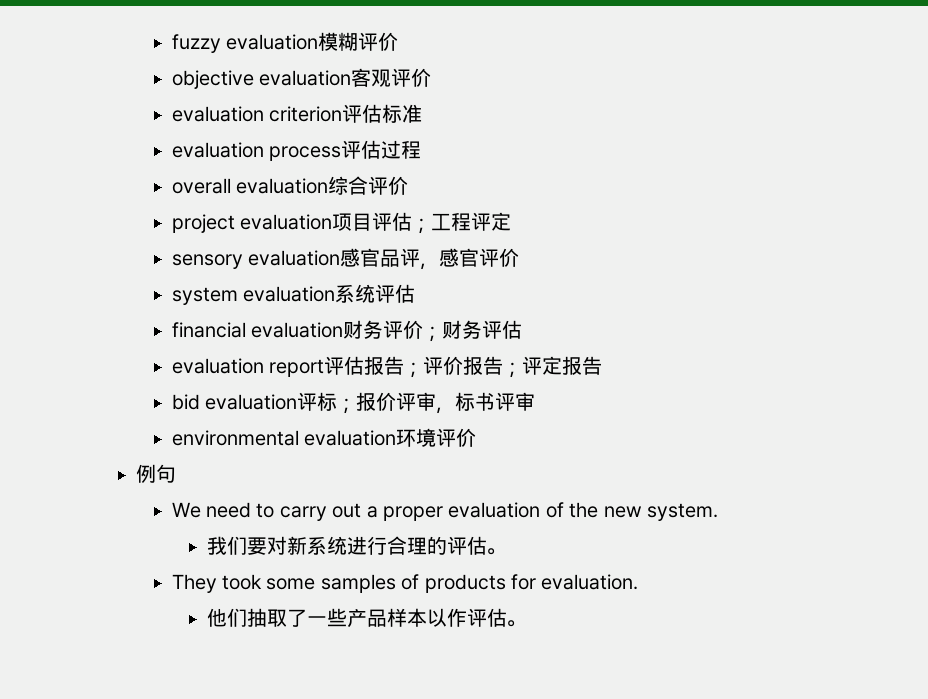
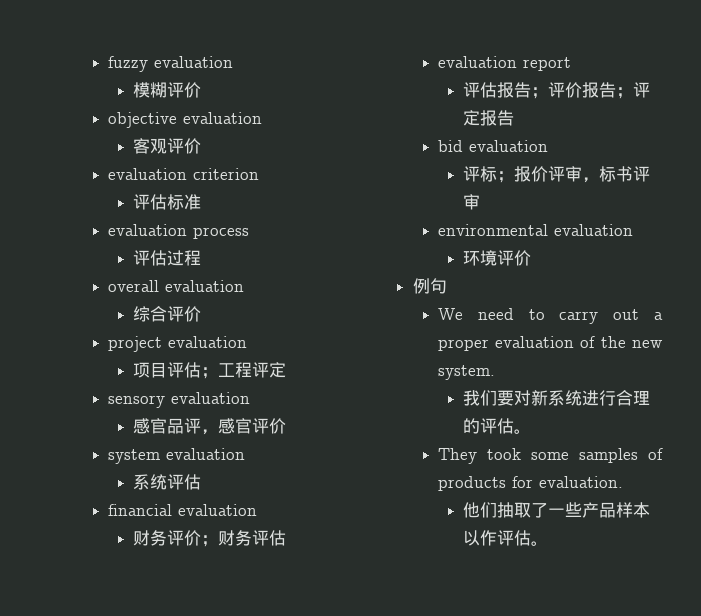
- fuzzy evaluation模糊评价
+ fuzzy evaluation
+ 模糊评价
- objective evaluation客观评价
+ objective evaluation
+ 客观评价
- evaluation criterion评估标准
+ evaluation criterion
+ 评估标准
- evaluation process评估过程
+ evaluation process
+ 评估过程
- overall evaluation综合评价
+ overall evaluation
+ 综合评价
- project evaluation项目评估；工程评定
+ project evaluation
+ 项目评估；工程评定
- sensory evaluation感官品评，感官评价
+ sensory evaluation
+ 感官品评，感官评价
- system evaluation系统评估
+ system evaluation
+ 系统评估
- financial evaluation财务评价；财务评估
+ financial evaluation
+ 财务评价；财务评估
- evaluation report评估报告；评价报告；评定报告
+ evaluation report
+ 评估报告；评价报告；评定报告
- bid evaluation评标；报价评审，标书评审
+ bid evaluation
+ 评标；报价评审，标书评审
- environmental evaluation环境评价
+ environmental evaluation
+ 环境评价

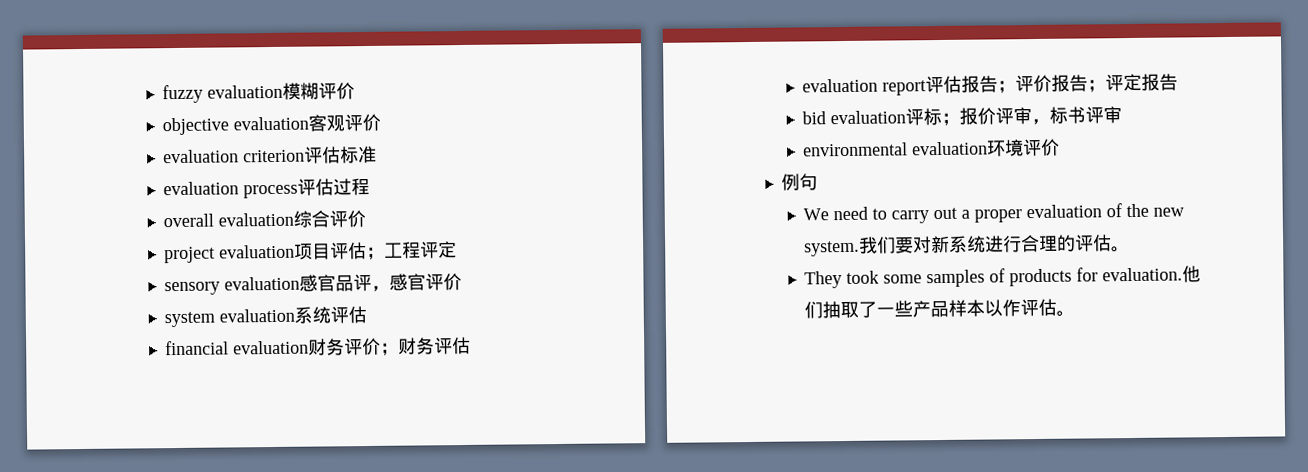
- fuzzy evaluation
- 模糊评价
+ fuzzy evaluation模糊评价
- objective evaluation
- 客观评价
+ objective evaluation客观评价
- evaluation criterion
- 评估标准
+ evaluation criterion评估标准
- evaluation process
- 评估过程
+ evaluation process评估过程
- overall evaluation
- 综合评价
+ overall evaluation综合评价
- project evaluation
- 项目评估；工程评定
+ project evaluation项目评估；工程评定
- sensory evaluation
- 感官品评，感官评价
+ sensory evaluation感官品评，感官评价
- system evaluation
- 系统评估
+ system evaluation系统评估
- financial evaluation
- 财务评价；财务评估
+ financial evaluation财务评价；财务评估
- evaluation report
- 评估报告；评价报告；评定报告
+ evaluation report评估报告；评价报告；评定报告
- bid evaluation
- 评标；报价评审，标书评审
+ bid evaluation评标；报价评审，标书评审
- environmental evaluation
- 环境评价
+ environmental evaluation环境评价
- We need to carry out a proper evaluation of the new system.
- 我们要对新系统进行合理的评估。
+ We need to carry out a proper evaluation of the new system.我们要对新系统进行合理的评估。
- They took some samples of products for evaluation.
- 他们抽取了一些产品样本以作评估。
+ They took some samples of products for evaluation.他们抽取了一些产品样本以作评估。

